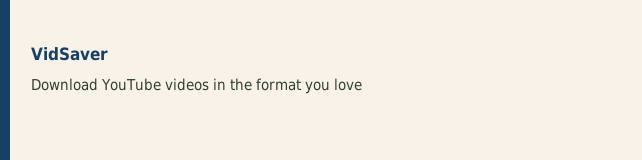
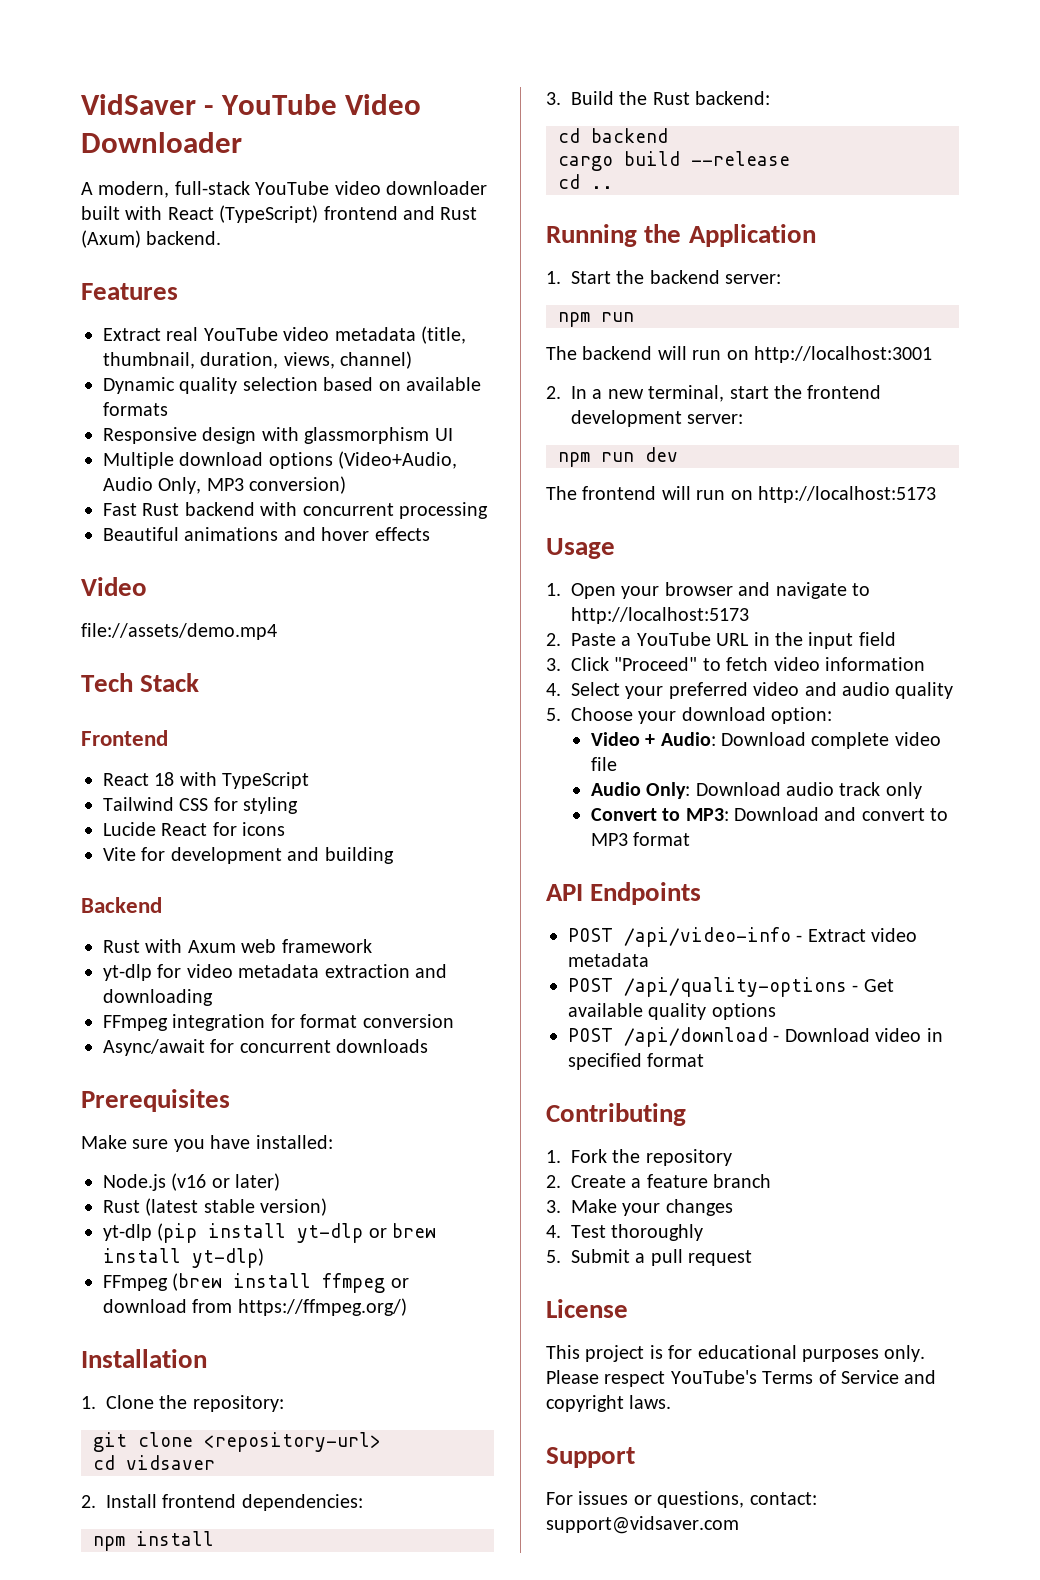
- VidSaver
- Download YouTube videos in the format you love
+ VidSaver - YouTube Video Downloader
+ A modern, full-stack YouTube video downloader built with React (TypeScript) frontend and Rust (Axum) backend.
+ Features
+ Extract real YouTube video metadata (title, thumbnail, duration, views, channel)
+ Dynamic quality selection based on available formats
+ Responsive design with glassmorphism UI
+ Multiple download options (Video+Audio, Audio Only, MP3 conversion)
+ Fast Rust backend with concurrent processing
+ Beautiful animations and hover effects
+ Video
+ file://assets/demo.mp4
+ Tech Stack
+ Frontend
+ React 18 with TypeScript
+ Tailwind CSS for styling
+ Lucide React for icons
+ Vite for development and building
+ Backend
+ Rust with Axum web framework
+ yt-dlp for video metadata extraction and downloading
+ FFmpeg integration for format conversion
+ Async/await for concurrent downloads
+ Prerequisites
+ Make sure you have installed:
+ Node.js (v16 or later)
+ Rust (latest stable version)
+ yt-dlp (pip install yt-dlp or brew install yt-dlp)
+ FFmpeg (brew install ffmpeg or download from https://ffmpeg.org/)
+ Installation
+ 1. Clone the repository:
+ git clone <repository-url>
+ cd vidsaver
+ 2. Install frontend dependencies:
+ npm install
+ 3. Build the Rust backend:
+ cd backend
+ cargo build --release
+ cd ..
+ Running the Application
+ 1. Start the backend server:
+ npm run
+ The backend will run on http://localhost:3001
+ 2. In a new terminal, start the frontend development server:
+ npm run dev
+ The frontend will run on http://localhost:5173
+ Usage
+ 1. Open your browser and navigate to http://localhost:5173
+ 2. Paste a YouTube URL in the input field
+ 3. Click "Proceed" to fetch video information
+ 4. Select your preferred video and audio quality
+ 5. Choose your download option:
+ Video + Audio: Download complete video file
+ Audio Only: Download audio track only
+ Convert to MP3: Download and convert to MP3 format
+ API Endpoints
+ POST /api/video-info - Extract video metadata
+ POST /api/quality-options - Get available quality options
+ POST /api/download - Download video in specified format
+ Contributing
+ 1. Fork the repository
+ 2. Create a feature branch
+ 3. Make your changes
+ 4. Test thoroughly
+ 5. Submit a pull request
+ License
+ This project is for educational purposes only. Please respect YouTube's Terms of Service and copyright laws.
+ Support
+ For issues or questions, contact: support@vidsaver.com

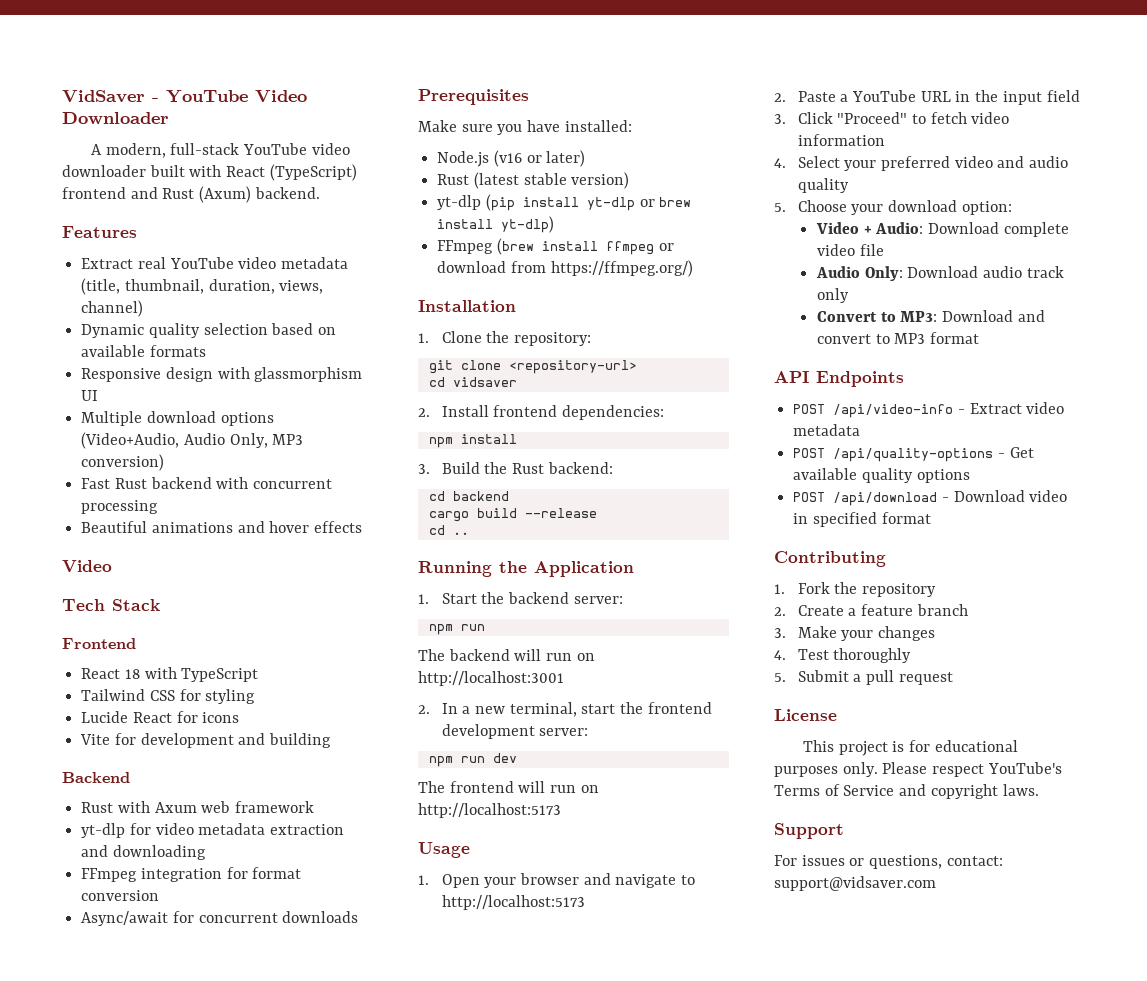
- file://assets/demo.mp4

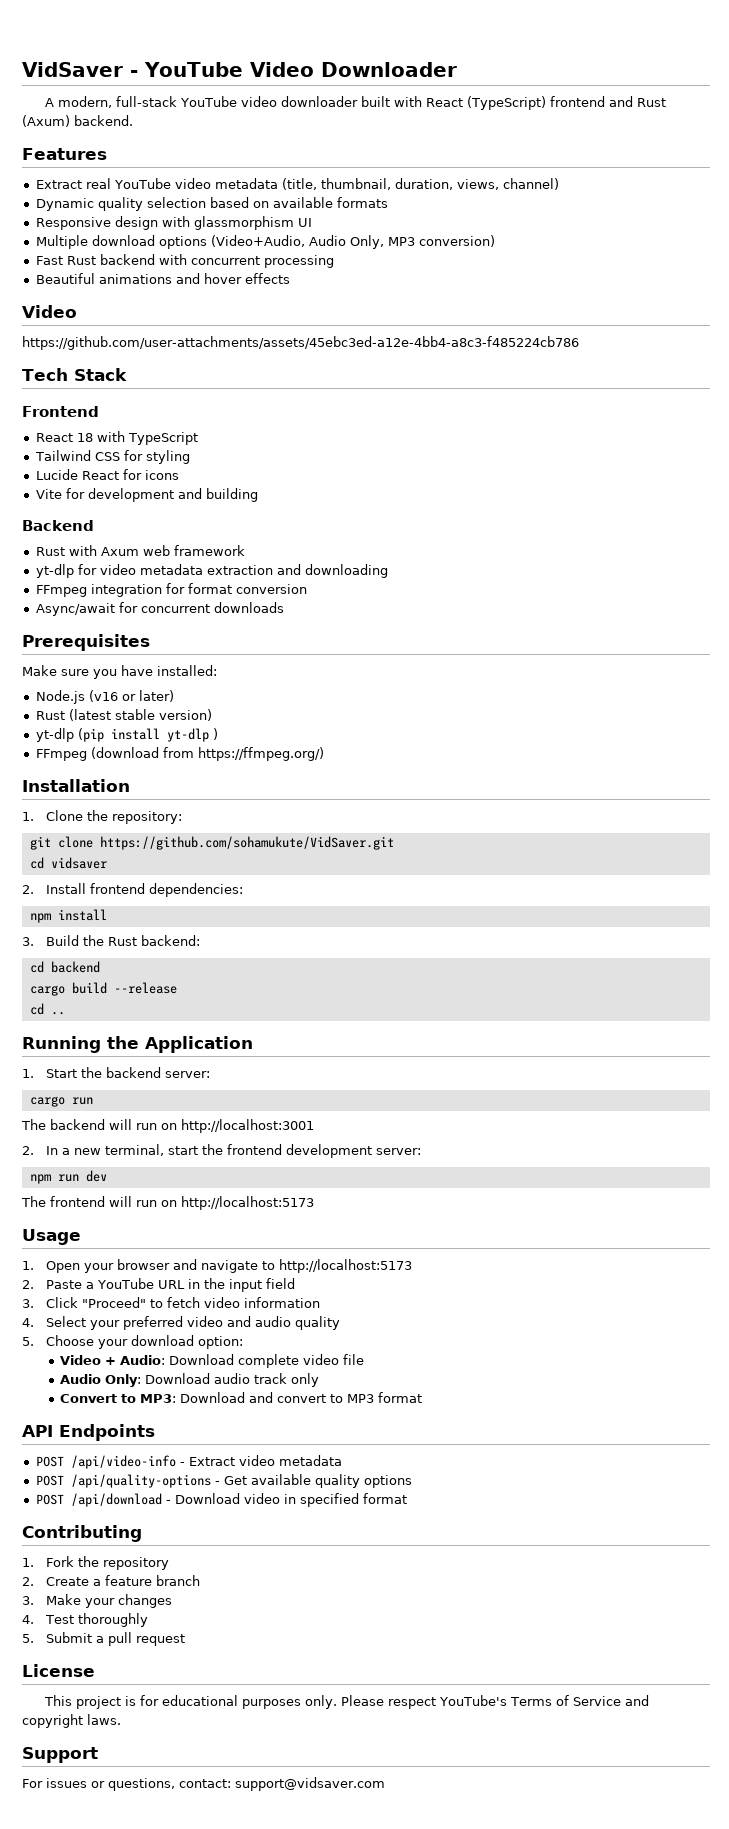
+ https://github.com/user-attachments/assets/45ebc3ed-a12e-4bb4-a8c3-f485224cb786
- yt-dlp (pip install yt-dlp or brew install yt-dlp)
- FFmpeg (brew install ffmpeg or download from https://ffmpeg.org/)
+ yt-dlp (pip install yt-dlp )
+ FFmpeg (download from https://ffmpeg.org/)
- git clone <repository-url>
+ git clone https://github.com/sohamukute/VidSaver.git
  1. Start the backend server:
- npm run
+ cargo run

